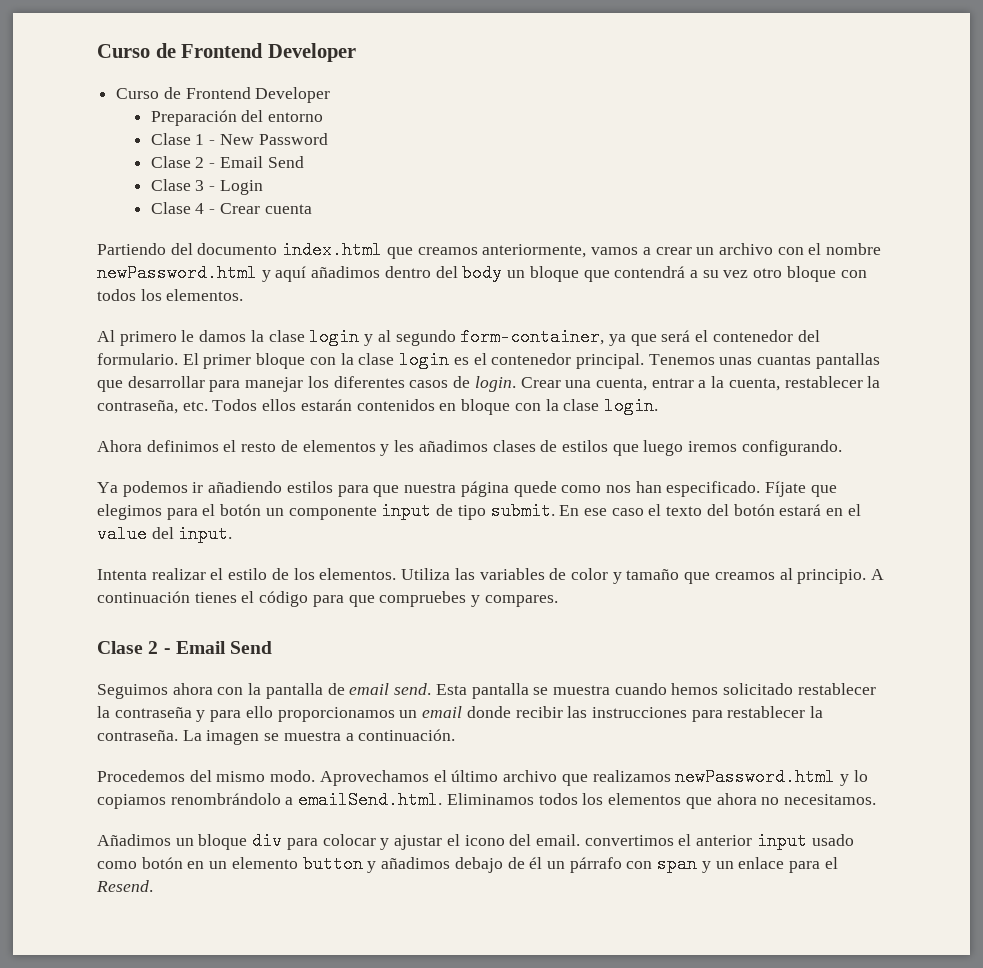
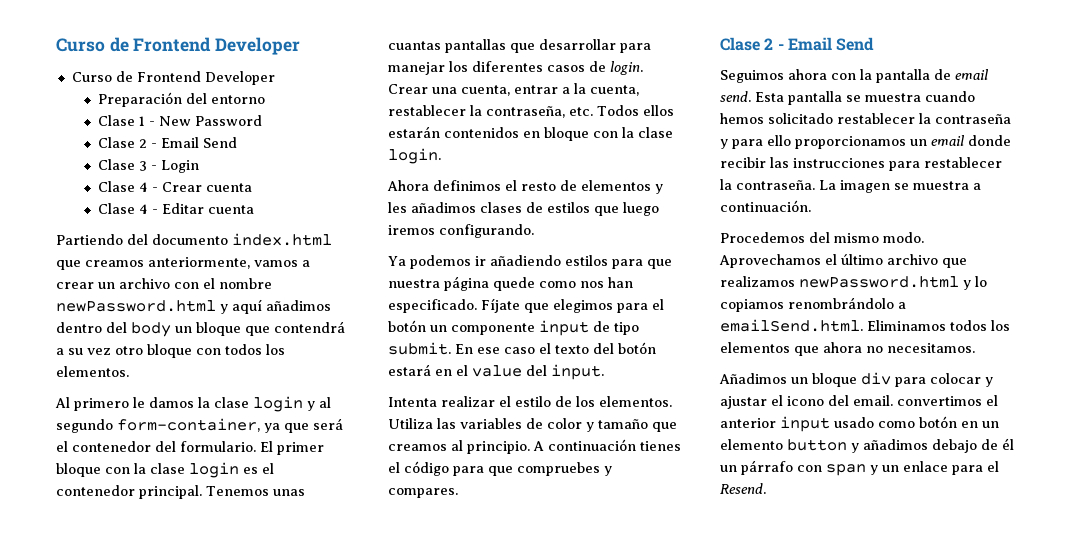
+ Clase 4 - Editar cuenta

